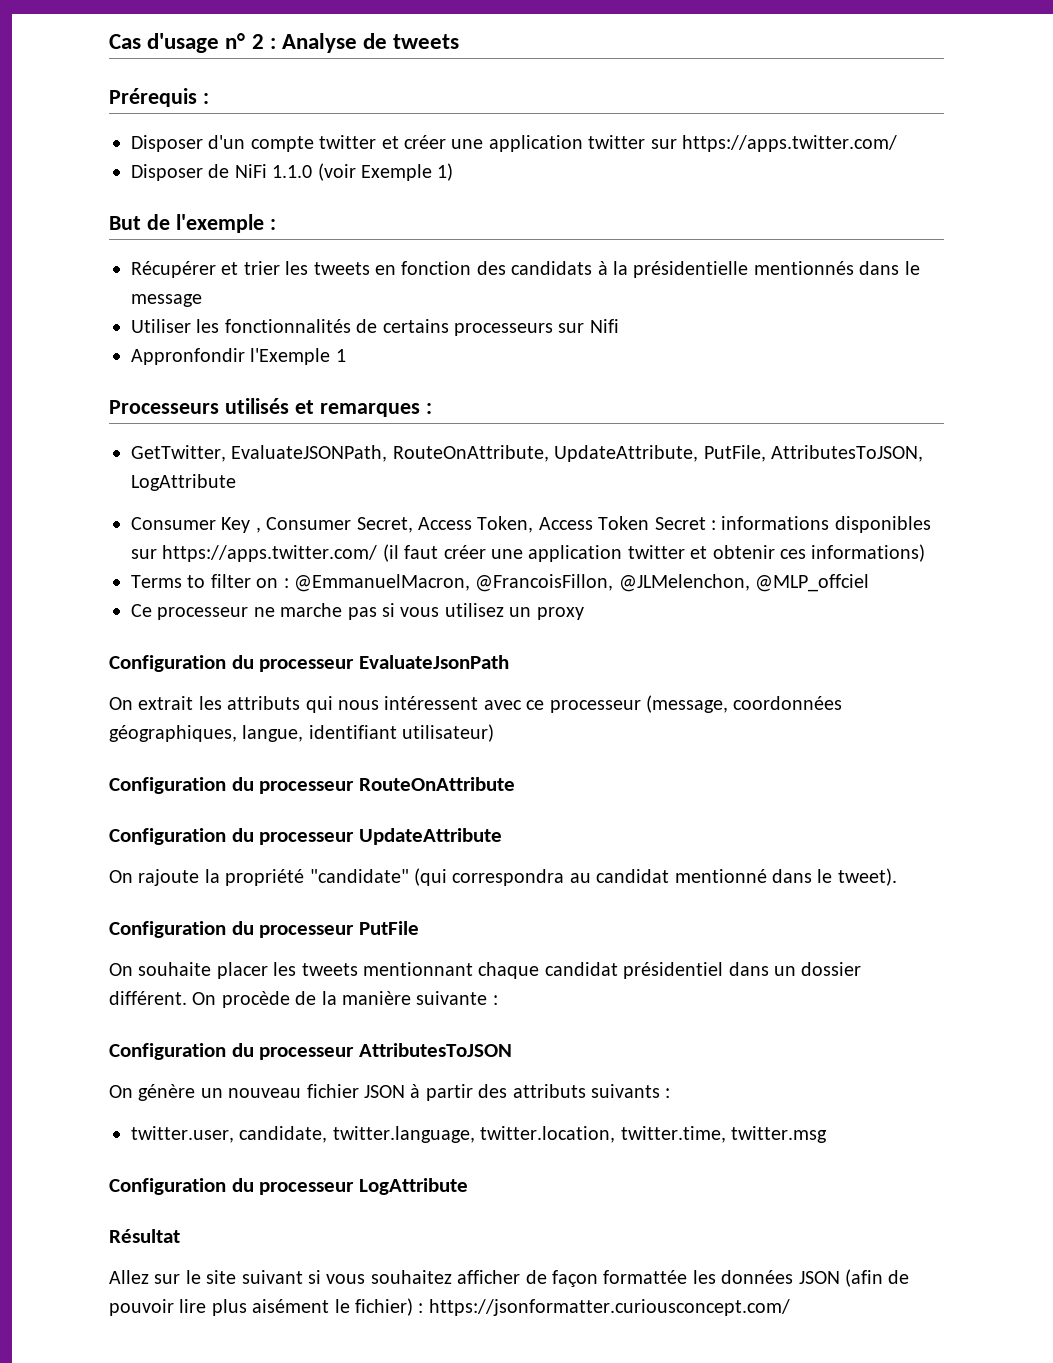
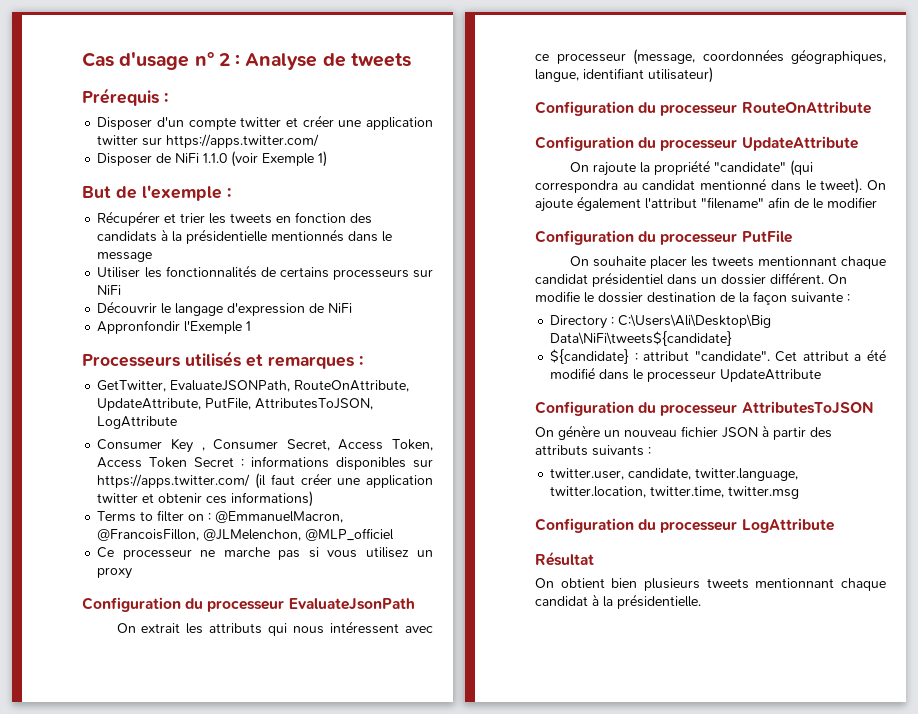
- Utiliser les fonctionnalités de certains processeurs sur Nifi
+ Utiliser les fonctionnalités de certains processeurs sur NiFi
+ Découvrir le langage d'expression de NiFi
- Terms to filter on : @EmmanuelMacron, @FrancoisFillon, @JLMelenchon, @MLP_offciel
+ Terms to filter on : @EmmanuelMacron, @FrancoisFillon, @JLMelenchon, @MLP_officiel
+ On ajoute également l'attribut "filename" afin de le modifier
- On procède de la manière suivante :
+ On modifie le dossier destination de la façon suivante :
+ Directory : C:\Users\Ali\Desktop\Big Data\NiFi\tweets${candidate}
+ ${candidate} : attribut "candidate". Cet attribut a été modifié dans le processeur UpdateAttribute
- Allez sur le site suivant si vous souhaitez afficher de façon formattée les données JSON (afin de pouvoir lire plus aisément le fichier) : https://jsonformatter.curiousconcept.com/
+ On obtient bien plusieurs tweets mentionnant chaque candidat à la présidentielle.

